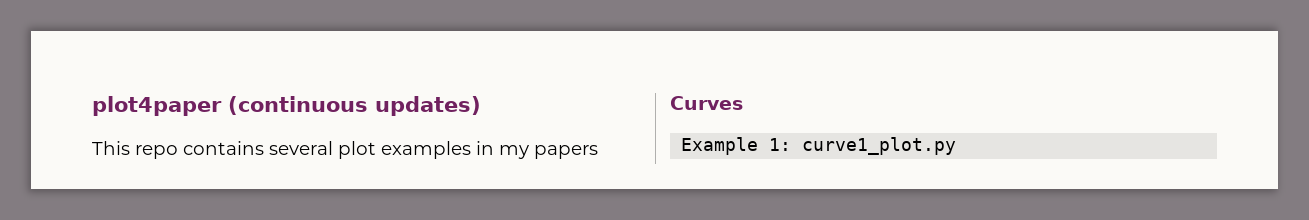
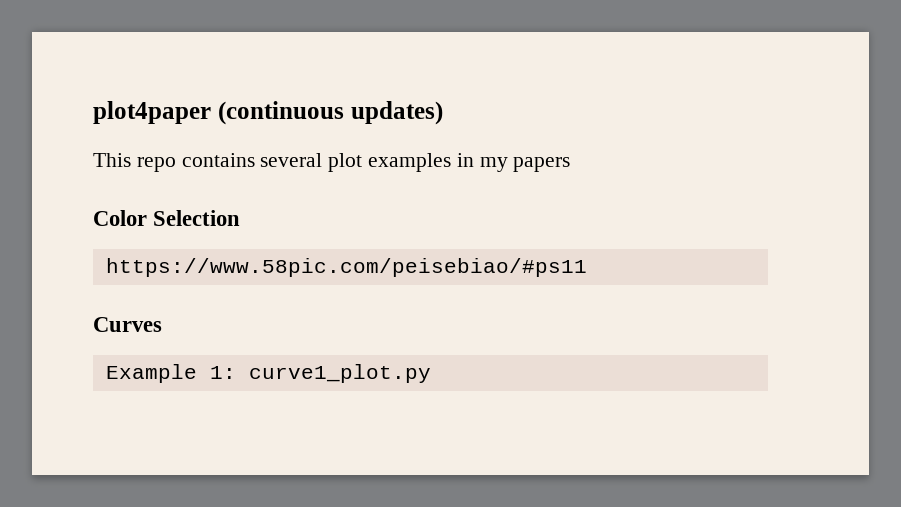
+ Color Selection
+ https://www.58pic.com/peisebiao/#ps11

